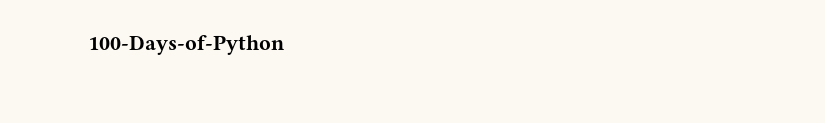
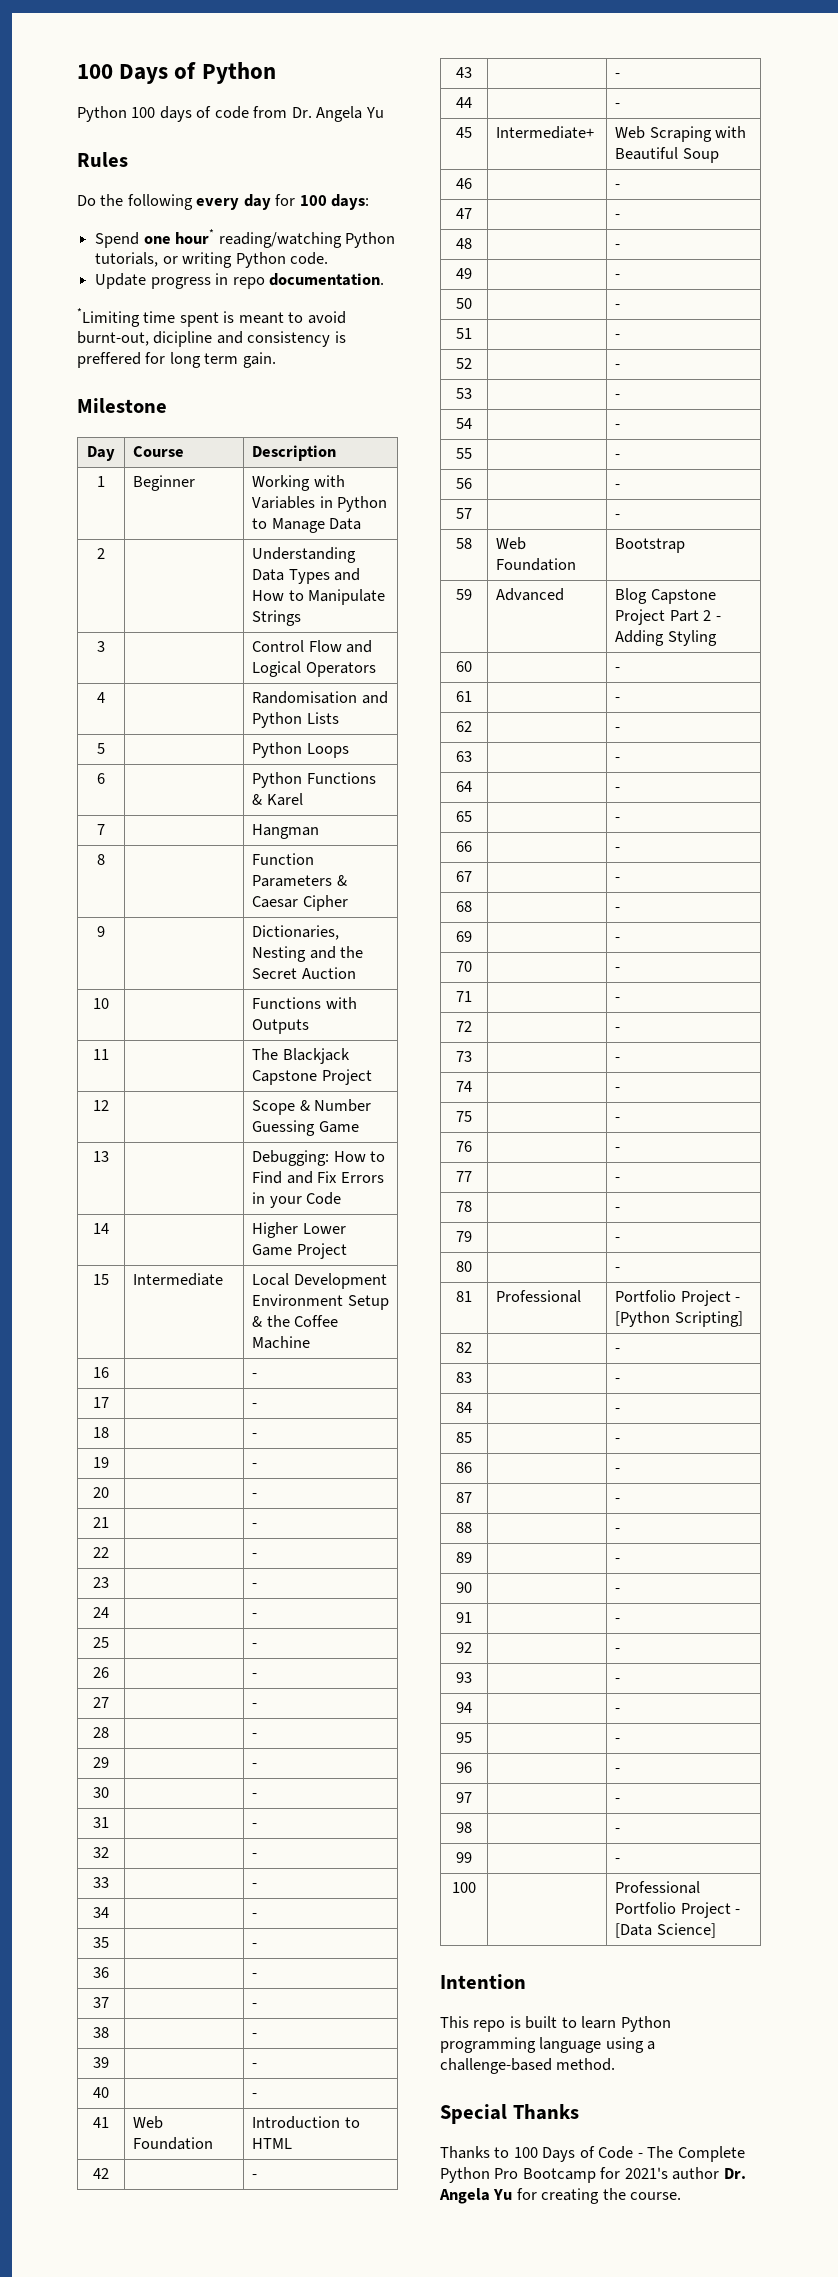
- 100-Days-of-Python
+ 100 Days of Python
+ Python 100 days of code from Dr. Angela Yu
+ Rules
+ Do the following every day for 100 days:
+ Spend one hour* reading/watching Python tutorials, or writing Python code.
+ Update progress in repo documentation.
+ *Limiting time spent is meant to avoid burnt-out, dicipline and consistency is preffered for long term gain.
+ Milestone
+ Day | Course | Description
+ 1 | Beginner | Working with Variables in Python to Manage Data
+ 2 | | Understanding Data Types and How to Manipulate Strings
+ 3 | | Control Flow and Logical Operators
+ 4 | | Randomisation and Python Lists
+ 5 | | Python Loops
+ 6 | | Python Functions & Karel
+ 7 | | Hangman
+ 8 | | Function Parameters & Caesar Cipher
+ 9 | | Dictionaries, Nesting and the Secret Auction
+ 10 | | Functions with Outputs
+ 11 | | The Blackjack Capstone Project
+ 12 | | Scope & Number Guessing Game
+ 13 | | Debugging: How to Find and Fix Errors in your Code
+ 14 | | Higher Lower Game Project
+ 15 | Intermediate | Local Development Environment Setup & the Coffee Machine
+ 16 | | -
+ 17 | | -
+ 18 | | -
+ 19 | | -
+ 20 | | -
+ 21 | | -
+ 22 | | -
+ 23 | | -
+ 24 | | -
+ 25 | | -
+ 26 | | -
+ 27 | | -
+ 28 | | -
+ 29 | | -
+ 30 | | -
+ 31 | | -
+ 32 | | -
+ 33 | | -
+ 34 | | -
+ 35 | | -
+ 36 | | -
+ 37 | | -
+ 38 | | -
+ 39 | | -
+ 40 | | -
+ 41 | Web Foundation | Introduction to HTML
+ 42 | | -
+ 43 | | -
+ 44 | | -
+ 45 | Intermediate+ | Web Scraping with Beautiful Soup
+ 46 | | -
+ 47 | | -
+ 48 | | -
+ 49 | | -
+ 50 | | -
+ 51 | | -
+ 52 | | -
+ 53 | | -
+ 54 | | -
+ 55 | | -
+ 56 | | -
+ 57 | | -
+ 58 | Web Foundation | Bootstrap
+ 59 | Advanced | Blog Capstone Project Part 2 - Adding Styling
+ 60 | | -
+ 61 | | -
+ 62 | | -
+ 63 | | -
+ 64 | | -
+ 65 | | -
+ 66 | | -
+ 67 | | -
+ 68 | | -
+ 69 | | -
+ 70 | | -
+ 71 | | -
+ 72 | | -
+ 73 | | -
+ 74 | | -
+ 75 | | -
+ 76 | | -
+ 77 | | -
+ 78 | | -
+ 79 | | -
+ 80 | | -
+ 81 | Professional | Portfolio Project - [Python Scripting]
+ 82 | | -
+ 83 | | -
+ 84 | | -
+ 85 | | -
+ 86 | | -
+ 87 | | -
+ 88 | | -
+ 89 | | -
+ 90 | | -
+ 91 | | -
+ 92 | | -
+ 93 | | -
+ 94 | | -
+ 95 | | -
+ 96 | | -
+ 97 | | -
+ 98 | | -
+ 99 | | -
+ 100 | | Professional Portfolio Project - [Data Science]
+ Intention
+ This repo is built to learn Python programming language using a challenge-based method.
+ Special Thanks
+ Thanks to 100 Days of Code - The Complete Python Pro Bootcamp for 2021's author Dr. Angela Yu for creating the course.

